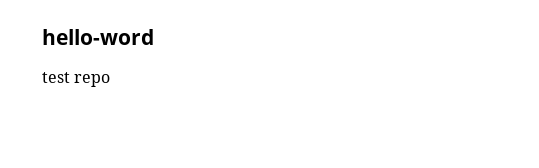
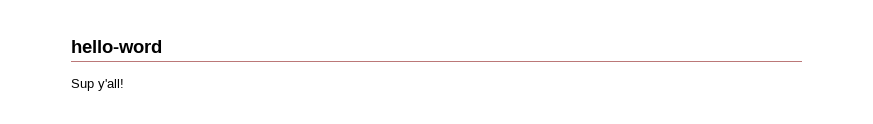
- test repo
+ Sup y'all!

